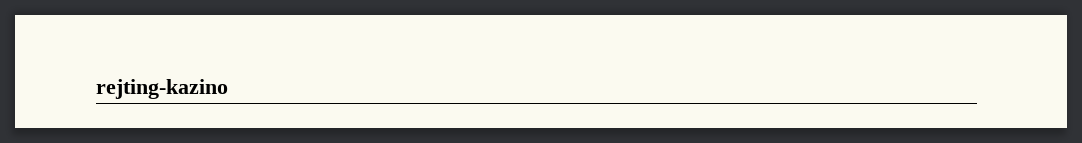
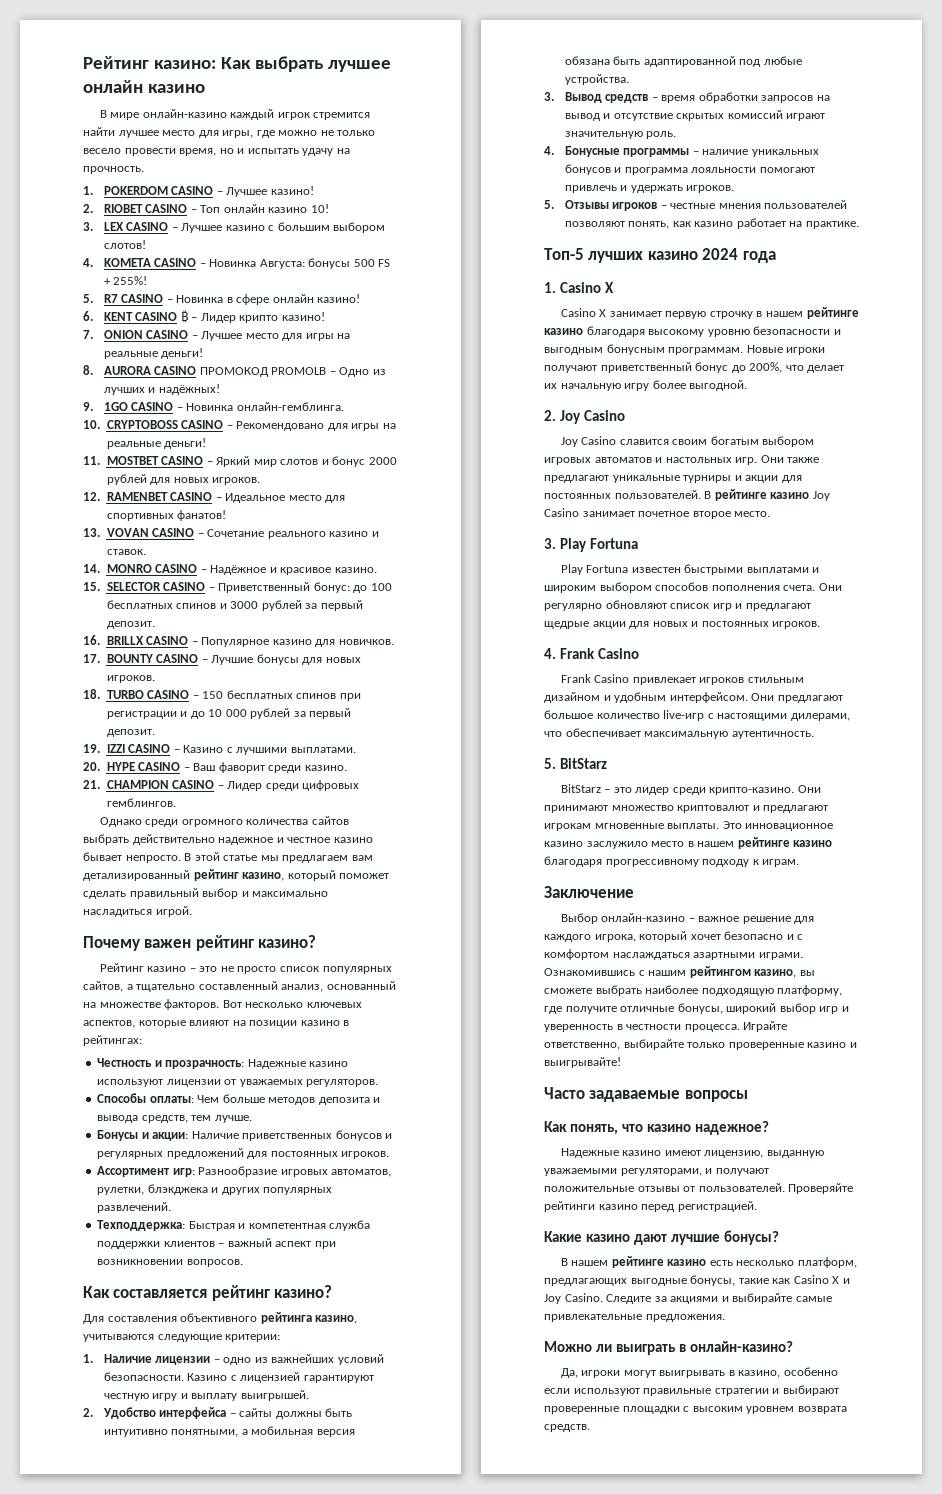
- rejting-kazino
+ Рейтинг казино: Как выбрать лучшее онлайн казино
+ В мире онлайн-казино каждый игрок стремится найти лучшее место для игры, где можно не только весело провести время, но и испытать удачу на прочность.
+ 1. POKERDOM CASINO – Лучшее казино!
+ 2. RIOBET CASINO – Топ онлайн казино 10!
+ 3. LEX CASINO – Лучшее казино с большим выбором слотов!
+ 4. KOMETA CASINO – Новинка Августа: бонусы 500 FS + 255%!
+ 5. R7 CASINO – Новинка в сфере онлайн казино!
+ 6. KENT CASINO ₿ – Лидер крипто казино!
+ 7. ONION CASINO – Лучшее место для игры на реальные деньги!
+ 8. AURORA CASINO ПРОМОКОД PROMOLB – Одно из лучших и надёжных!
+ 9. 1GO CASINO – Новинка онлайн-гемблинга.
+ 10. CRYPTOBOSS CASINO – Рекомендовано для игры на реальные деньги!
+ 11. MOSTBET CASINO – Яркий мир слотов и бонус 2000 рублей для новых игроков.
+ 12. RAMENBET CASINO – Идеальное место для спортивных фанатов!
+ 13. VOVAN CASINO – Сочетание реального казино и ставок.
+ 14. MONRO CASINO – Надёжное и красивое казино.
+ 15. SELECTOR CASINO – Приветственный бонус: до 100 бесплатных спинов и 3000 рублей за первый депозит.
+ 16. BRILLX CASINO – Популярное казино для новичков.
+ 17. BOUNTY CASINO – Лучшие бонусы для новых игроков.
+ 18. TURBO CASINO – 150 бесплатных спинов при регистрации и до 10 000 рублей за первый депозит.
+ 19. IZZI CASINO – Казино с лучшими выплатами.
+ 20. HYPE CASINO – Ваш фаворит среди казино.
+ 21. CHAMPION CASINO – Лидер среди цифровых гемблингов.
+ Однако среди огромного количества сайтов выбрать действительно надежное и честное казино бывает непросто. В этой статье мы предлагаем вам детализированный рейтинг казино, который поможет сделать правильный выбор и максимально насладиться игрой.
+ Почему важен рейтинг казино?
+ Рейтинг казино – это не просто список популярных сайтов, а тщательно составленный анализ, основанный на множестве факторов. Вот несколько ключевых аспектов, которые влияют на позиции казино в рейтингах:
+ Честность и прозрачность: Надежные казино используют лицензии от уважаемых регуляторов.
+ Способы оплаты: Чем больше методов депозита и вывода средств, тем лучше.
+ Бонусы и акции: Наличие приветственных бонусов и регулярных предложений для постоянных игроков.
+ Ассортимент игр: Разнообразие игровых автоматов, рулетки, блэкджека и других популярных развлечений.
+ Техподдержка: Быстрая и компетентная служба поддержки клиентов – важный аспект при возникновении вопросов.
+ Как составляется рейтинг казино?
+ Для составления объективного рейтинга казино, учитываются следующие критерии:
+ 1. Наличие лицензии – одно из важнейших условий безопасности. Казино с лицензией гарантируют честную игру и выплату выигрышей.
+ 2. Удобство интерфейса – сайты должны быть интуитивно понятными, а мобильная версия обязана быть адаптированной под любые устройства.
+ 3. Вывод средств – время обработки запросов на вывод и отсутствие скрытых комиссий играют значительную роль.
+ 4. Бонусные программы – наличие уникальных бонусов и программа лояльности помогают привлечь и удержать игроков.
+ 5. Отзывы игроков – честные мнения пользователей позволяют понять, как казино работает на практике.
+ Топ-5 лучших казино 2024 года
+ 1. Casino X
+ Casino X занимает первую строчку в нашем рейтинге казино благодаря высокому уровню безопасности и выгодным бонусным программам. Новые игроки получают приветственный бонус до 200%, что делает их начальную игру более выгодной.
+ 2. Joy Casino
+ Joy Casino славится своим богатым выбором игровых автоматов и настольных игр. Они также предлагают уникальные турниры и акции для постоянных пользователей. В рейтинге казино Joy Casino занимает почетное второе место.
+ 3. Play Fortuna
+ Play Fortuna известен быстрыми выплатами и широким выбором способов пополнения счета. Они регулярно обновляют список игр и предлагают щедрые акции для новых и постоянных игроков.
+ 4. Frank Casino
+ Frank Casino привлекает игроков стильным дизайном и удобным интерфейсом. Они предлагают большое количество live-игр с настоящими дилерами, что обеспечивает максимальную аутентичность.
+ 5. BitStarz
+ BitStarz – это лидер среди крипто-казино. Они принимают множество криптовалют и предлагают игрокам мгновенные выплаты. Это инновационное казино заслужило место в нашем рейтинге казино благодаря прогрессивному подходу к играм.
+ Заключение
+ Выбор онлайн-казино – важное решение для каждого игрока, который хочет безопасно и с комфортом наслаждаться азартными играми. Ознакомившись с нашим рейтингом казино, вы сможете выбрать наиболее подходящую платформу, где получите отличные бонусы, широкий выбор игр и уверенность в честности процесса. Играйте ответственно, выбирайте только проверенные казино и выигрывайте!
+ Часто задаваемые вопросы
+ Как понять, что казино надежное?
+ Надежные казино имеют лицензию, выданную уважаемыми регуляторами, и получают положительные отзывы от пользователей. Проверяйте рейтинги казино перед регистрацией.
+ Какие казино дают лучшие бонусы?
+ В нашем рейтинге казино есть несколько платформ, предлагающих выгодные бонусы, такие как Casino X и Joy Casino. Следите за акциями и выбирайте самые привлекательные предложения.
+ Можно ли выиграть в онлайн-казино?
+ Да, игроки могут выигрывать в казино, особенно если используют правильные стратегии и выбирают проверенные площадки с высоким уровнем возврата средств.

